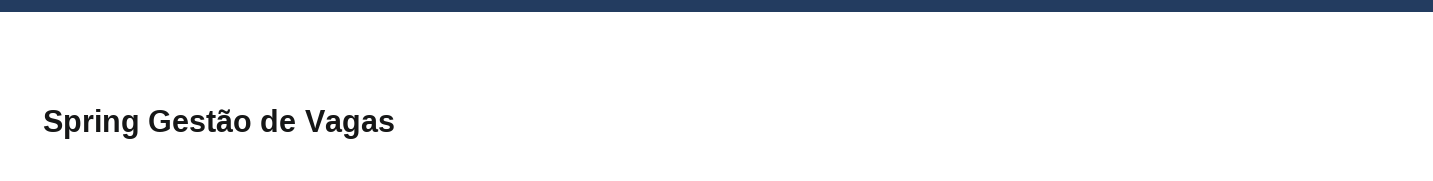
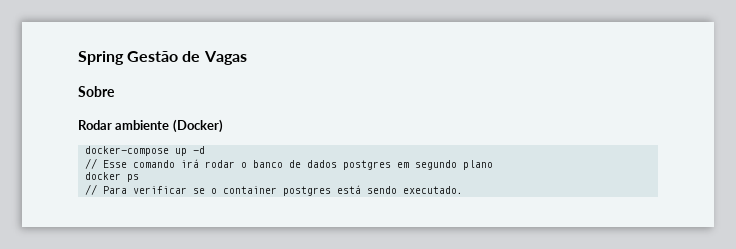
+ Sobre
+ Rodar ambiente (Docker)
+ docker-compose up -d
+ // Esse comando irá rodar o banco de dados postgres em segundo plano
+ docker ps
+ // Para verificar se o container postgres está sendo executado.

